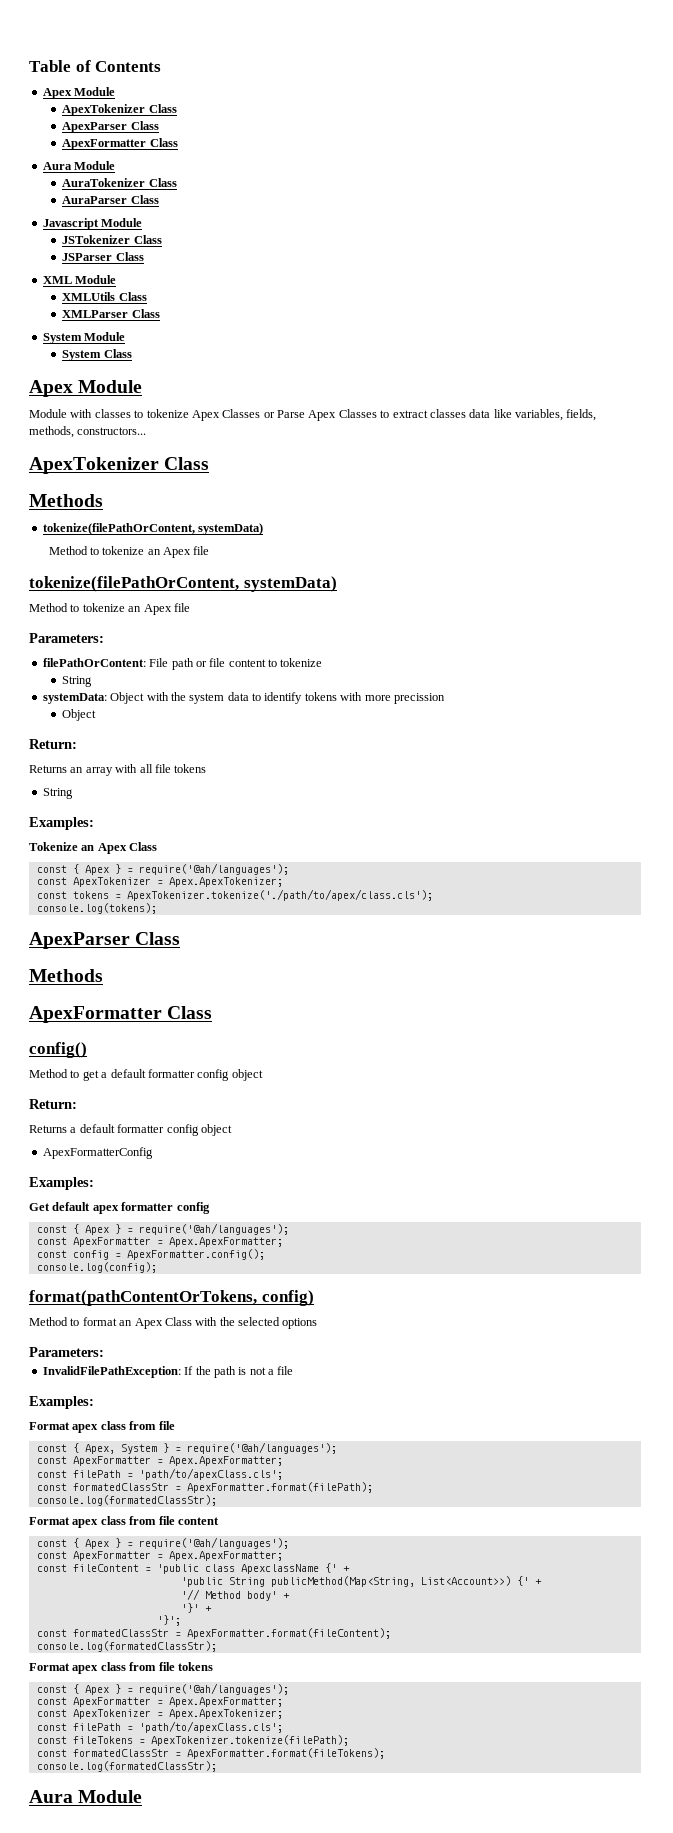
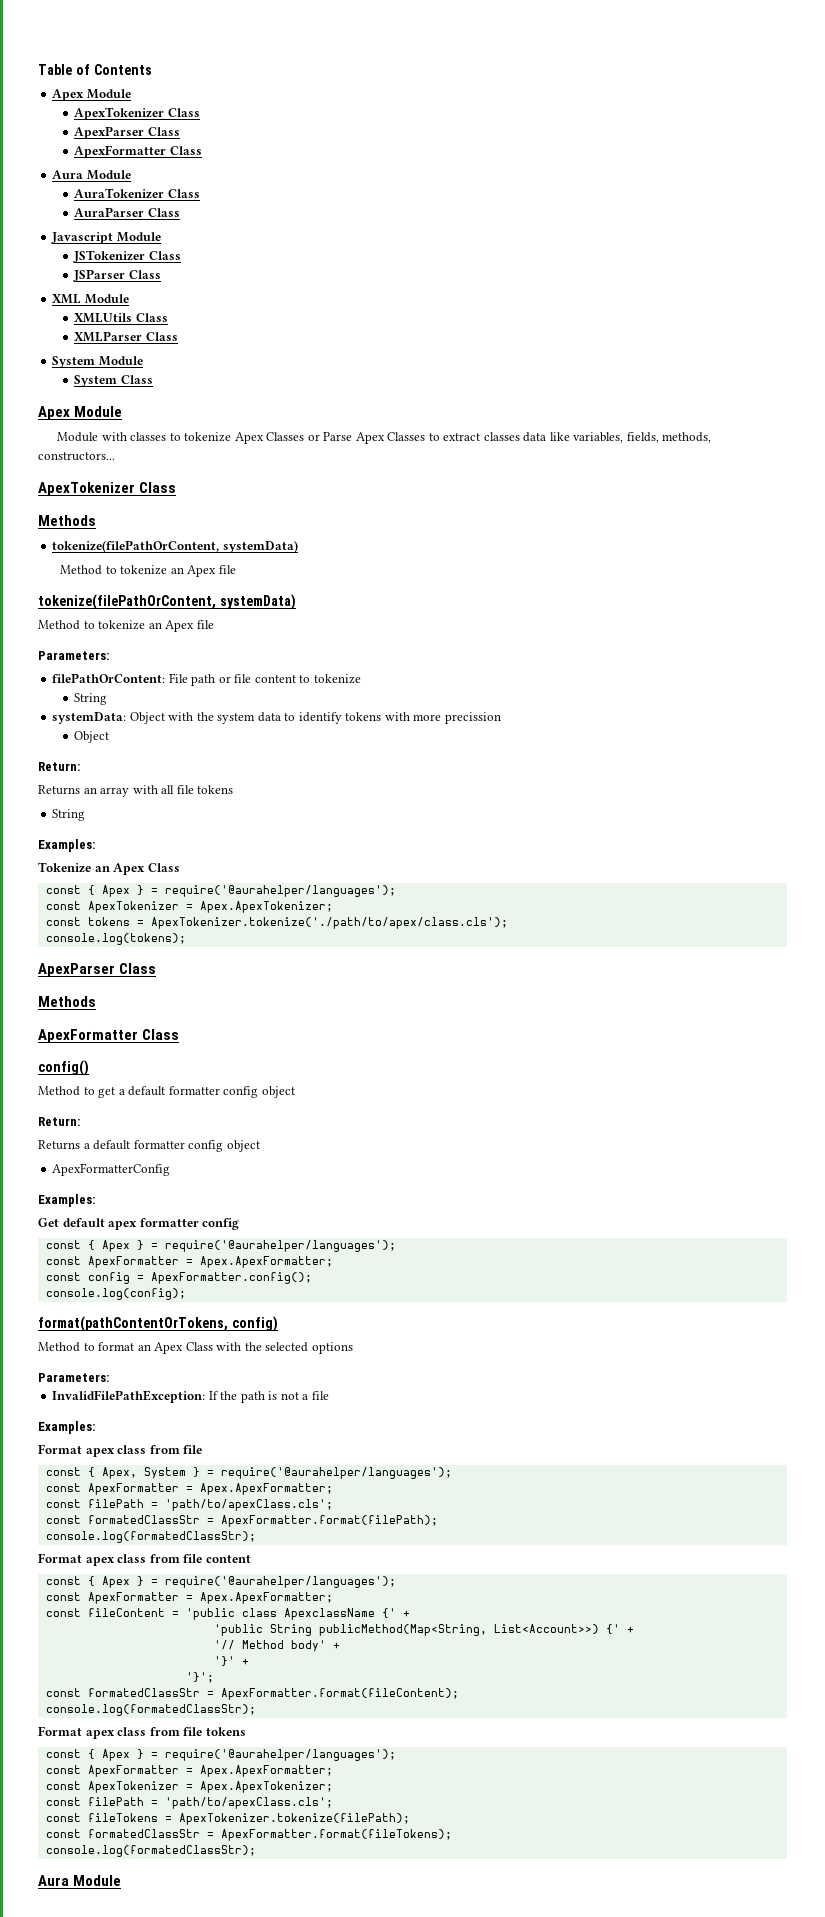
  Tokenize an Apex Class
- const { Apex } = require('@ah/languages');
+ const { Apex } = require('@aurahelper/languages');
  Get default apex formatter config
- const { Apex } = require('@ah/languages');
+ const { Apex } = require('@aurahelper/languages');
- const { Apex, System } = require('@ah/languages');
+ const { Apex, System } = require('@aurahelper/languages');
  Format apex class from file content
- const { Apex } = require('@ah/languages');
+ const { Apex } = require('@aurahelper/languages');
  Format apex class from file tokens
- const { Apex } = require('@ah/languages');
+ const { Apex } = require('@aurahelper/languages');

